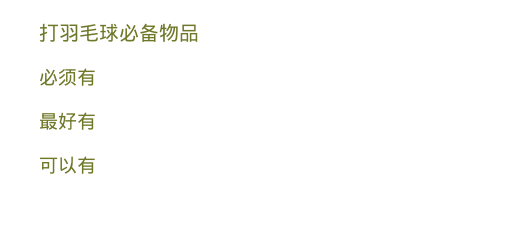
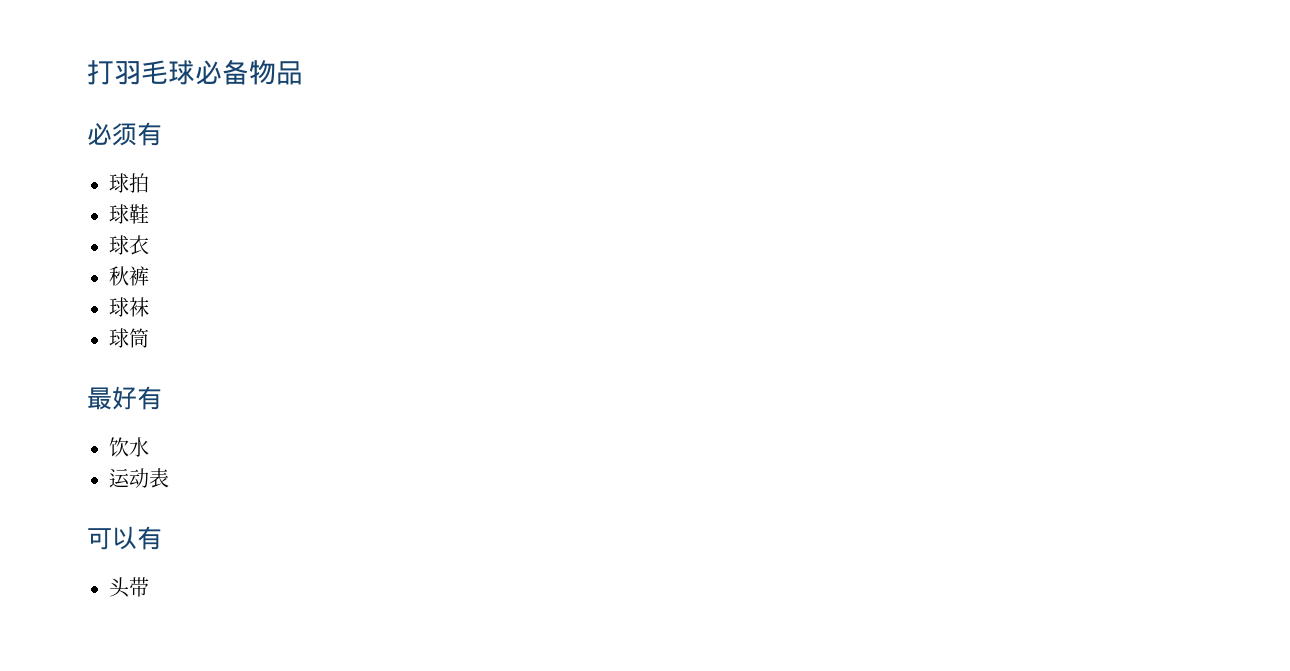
+ 球拍
+ 球鞋
+ 球衣
+ 秋裤
+ 球袜
+ 球筒
+ 饮水
+ 运动表
+ 头带

